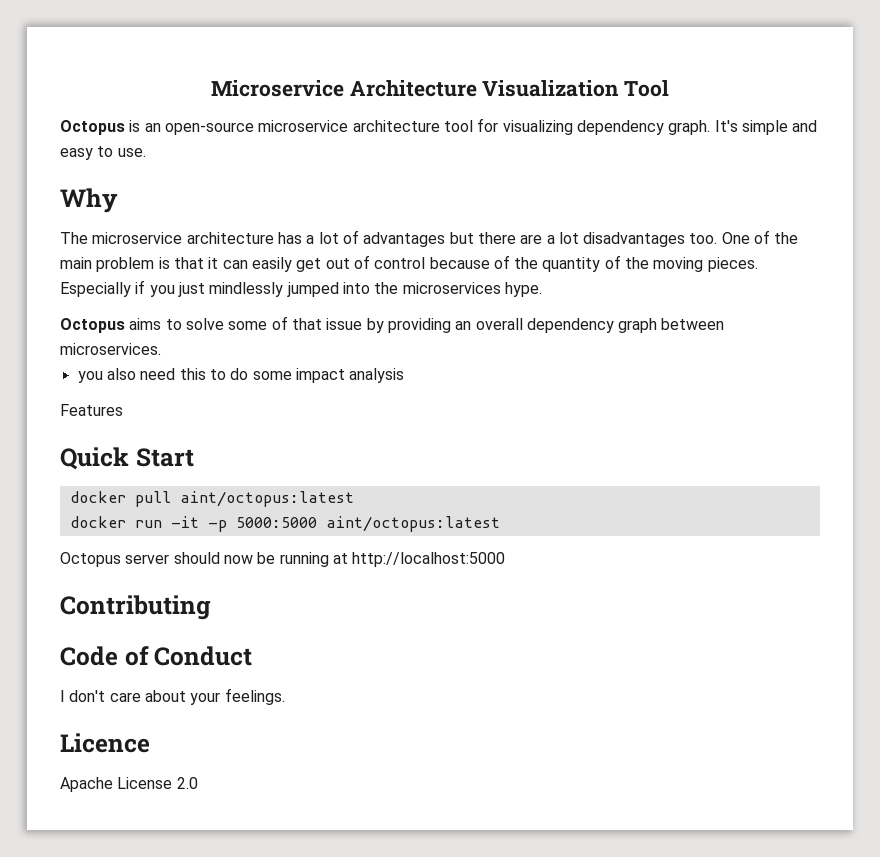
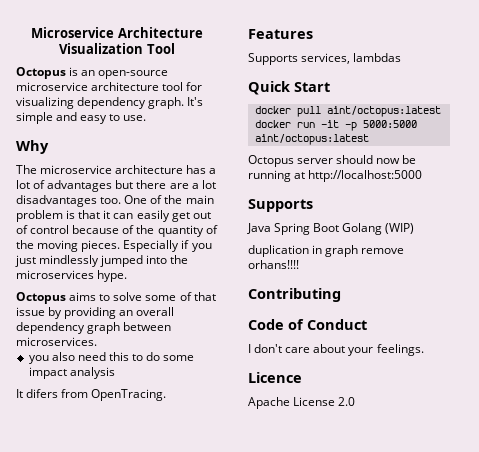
+ It difers from OpenTracing.
  Features
+ Supports services, lambdas
  Octopus server should now be running at http://localhost:5000
+ Supports
+ Java Spring Boot Golang (WIP)
+ duplication in graph remove orhans!!!!

